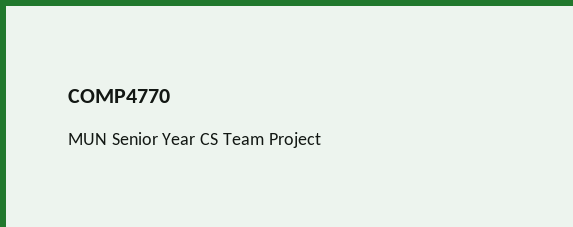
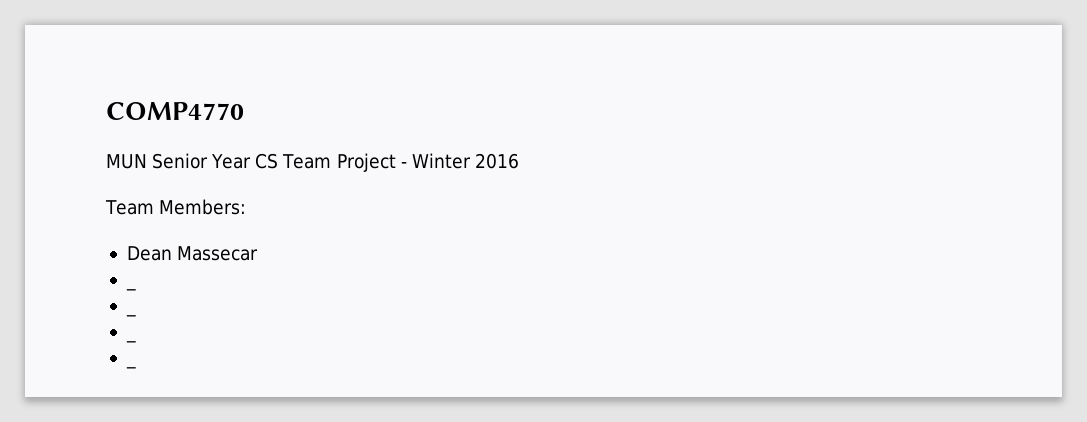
- MUN Senior Year CS Team Project
+ MUN Senior Year CS Team Project - Winter 2016
+ Team Members:
+ Dean Massecar
+ _
+ _
+ _
+ _

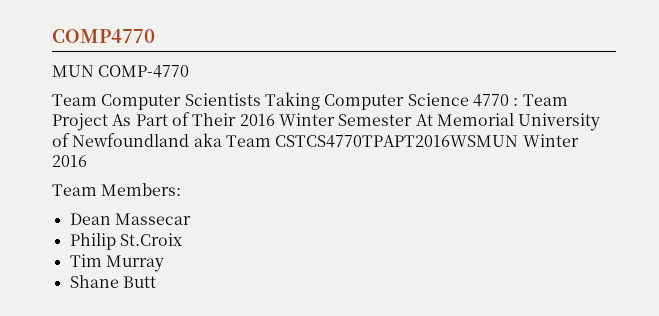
- MUN Senior Year CS Team Project - Winter 2016
+ MUN COMP-4770
+ Team Computer Scientists Taking Computer Science 4770 : Team Project As Part of Their 2016 Winter Semester At Memorial University of Newfoundland aka Team CSTCS4770TPAPT2016WSMUN Winter 2016
  Dean Massecar
- _
- _
- _
- _
+ Philip St.Croix
+ Tim Murray
+ Shane Butt

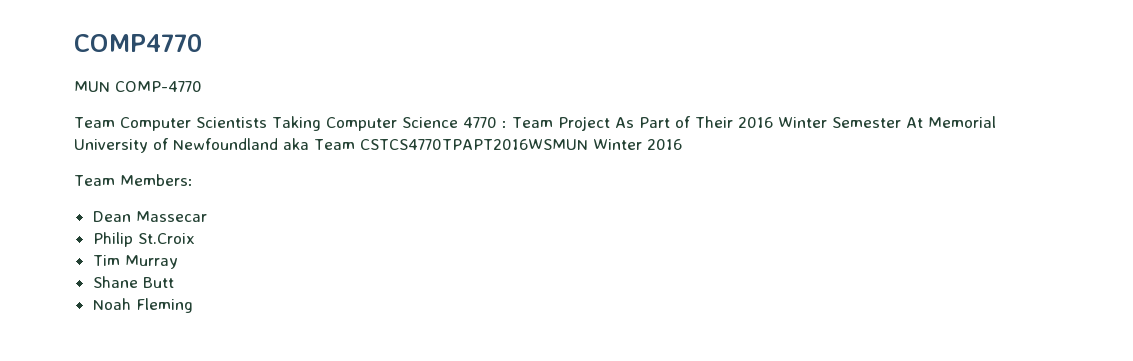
+ Noah Fleming

